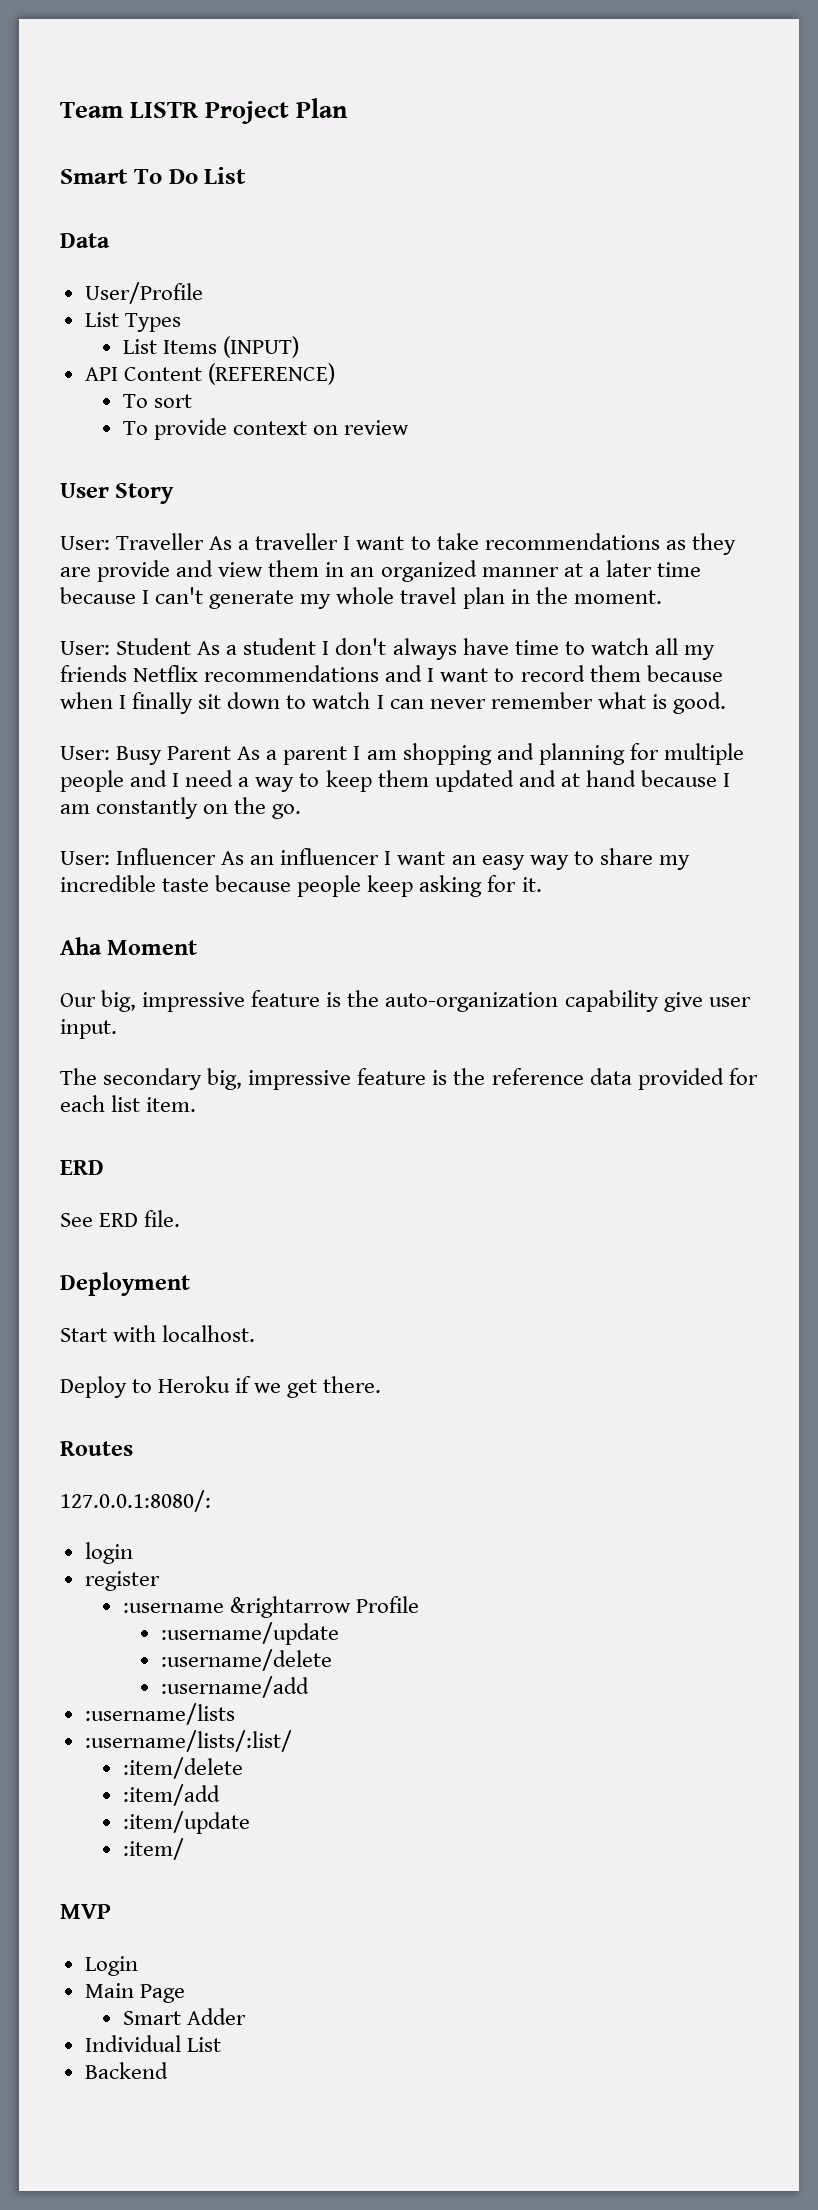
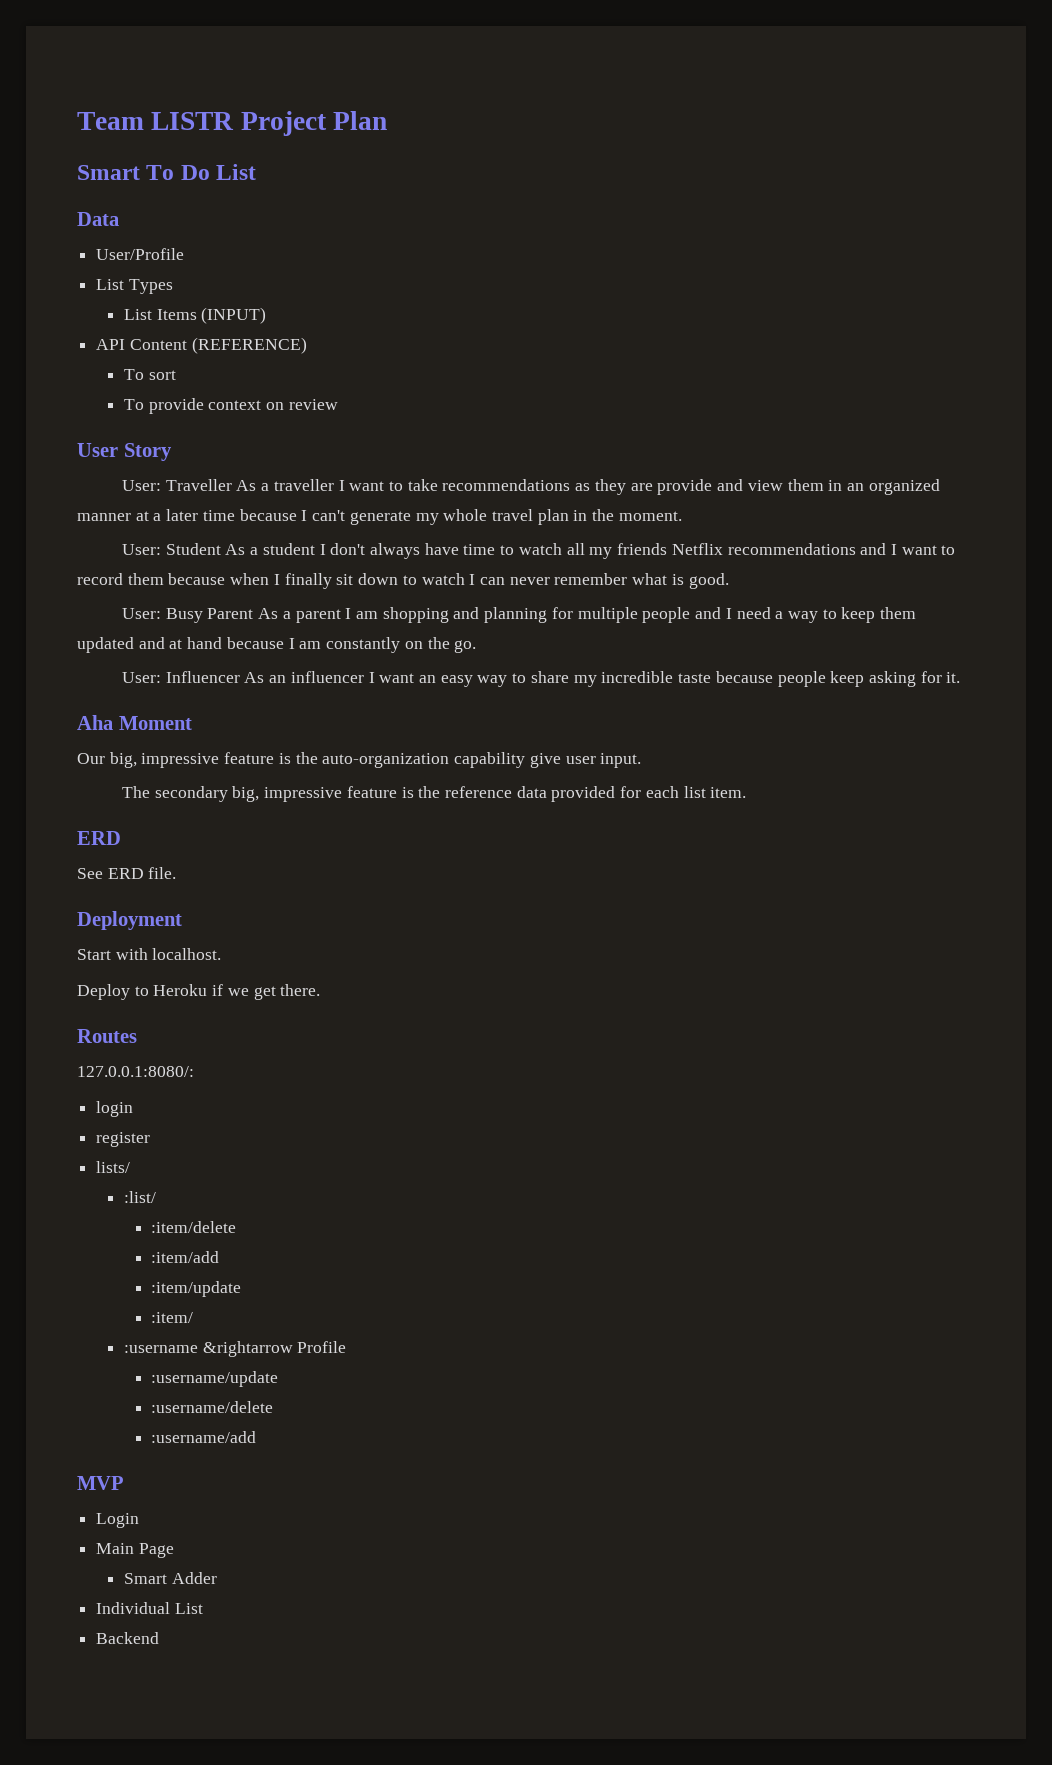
+ lists/
+ :list/
+ :item/delete
+ :item/add
+ :item/update
+ :item/
- :username/lists
- :username/lists/:list/
- :item/delete
- :item/add
- :item/update
- :item/

